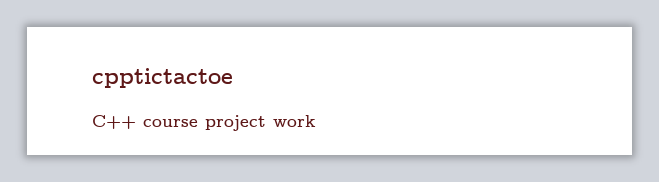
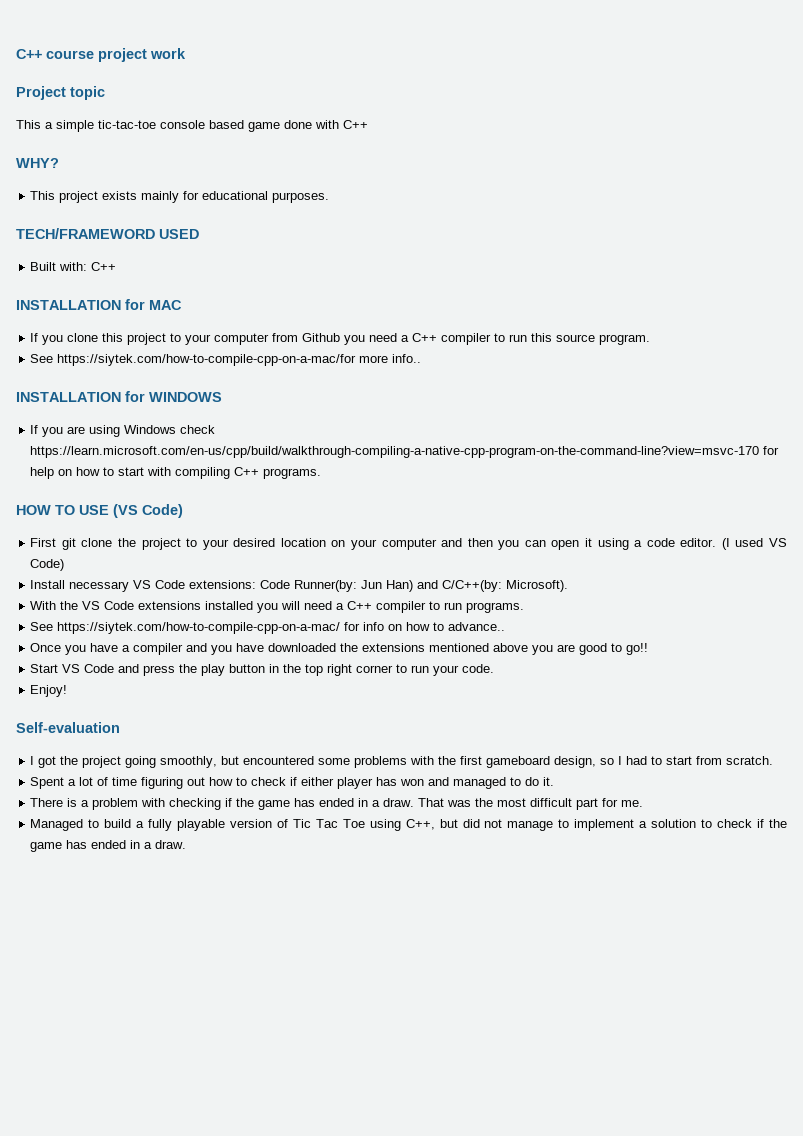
- cpptictactoe
+ Project topic
+ This a simple tic-tac-toe console based game done with C++
+ WHY?
+ This project exists mainly for educational purposes.
+ TECH/FRAMEWORD USED
+ Built with: C++
+ INSTALLATION for MAC
+ If you clone this project to your computer from Github you need a C++ compiler to run this source program.
+ See https://siytek.com/how-to-compile-cpp-on-a-mac/for more info..
+ INSTALLATION for WINDOWS
+ If you are using Windows check https://learn.microsoft.com/en-us/cpp/build/walkthrough-compiling-a-native-cpp-program-on-the-command-line?view=msvc-170 for help on how to start with compiling C++ programs.
+ HOW TO USE (VS Code)
+ First git clone the project to your desired location on your computer and then you can open it using a code editor. (I used VS Code)
+ Install necessary VS Code extensions: Code Runner(by: Jun Han) and C/C++(by: Microsoft).
+ With the VS Code extensions installed you will need a C++ compiler to run programs.
+ See https://siytek.com/how-to-compile-cpp-on-a-mac/ for info on how to advance..
+ Once you have a compiler and you have downloaded the extensions mentioned above you are good to go!!
+ Start VS Code and press the play button in the top right corner to run your code.
+ Enjoy!
+ Self-evaluation
+ I got the project going smoothly, but encountered some problems with the first gameboard design, so I had to start from scratch.
+ Spent a lot of time figuring out how to check if either player has won and managed to do it.
+ There is a problem with checking if the game has ended in a draw. That was the most difficult part for me.
+ Managed to build a fully playable version of Tic Tac Toe using C++, but did not manage to implement a solution to check if the game has ended in a draw.

